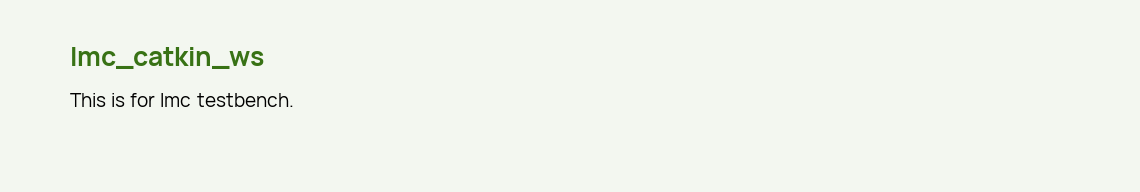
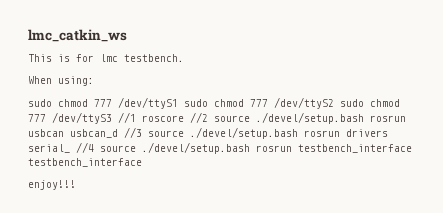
+ When using:
+ sudo chmod 777 /dev/ttyS1 sudo chmod 777 /dev/ttyS2 sudo chmod 777 /dev/ttyS3 //1 roscore //2 source ./devel/setup.bash rosrun usbcan usbcan_d //3 source ./devel/setup.bash rosrun drivers serial_ //4 source ./devel/setup.bash rosrun testbench_interface testbench_interface
+ enjoy!!!

